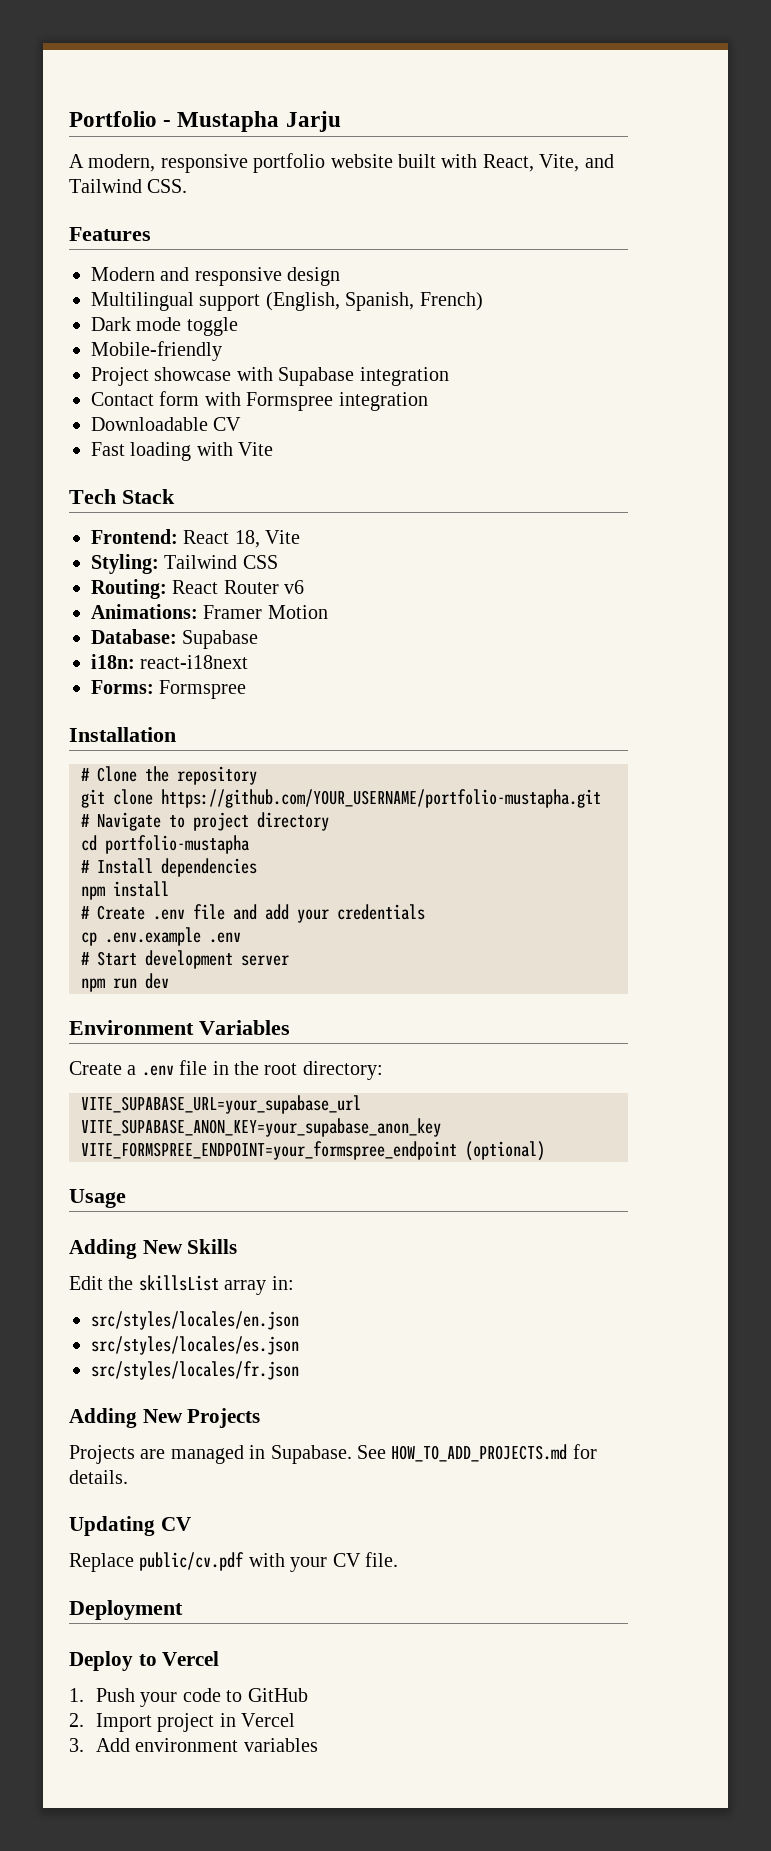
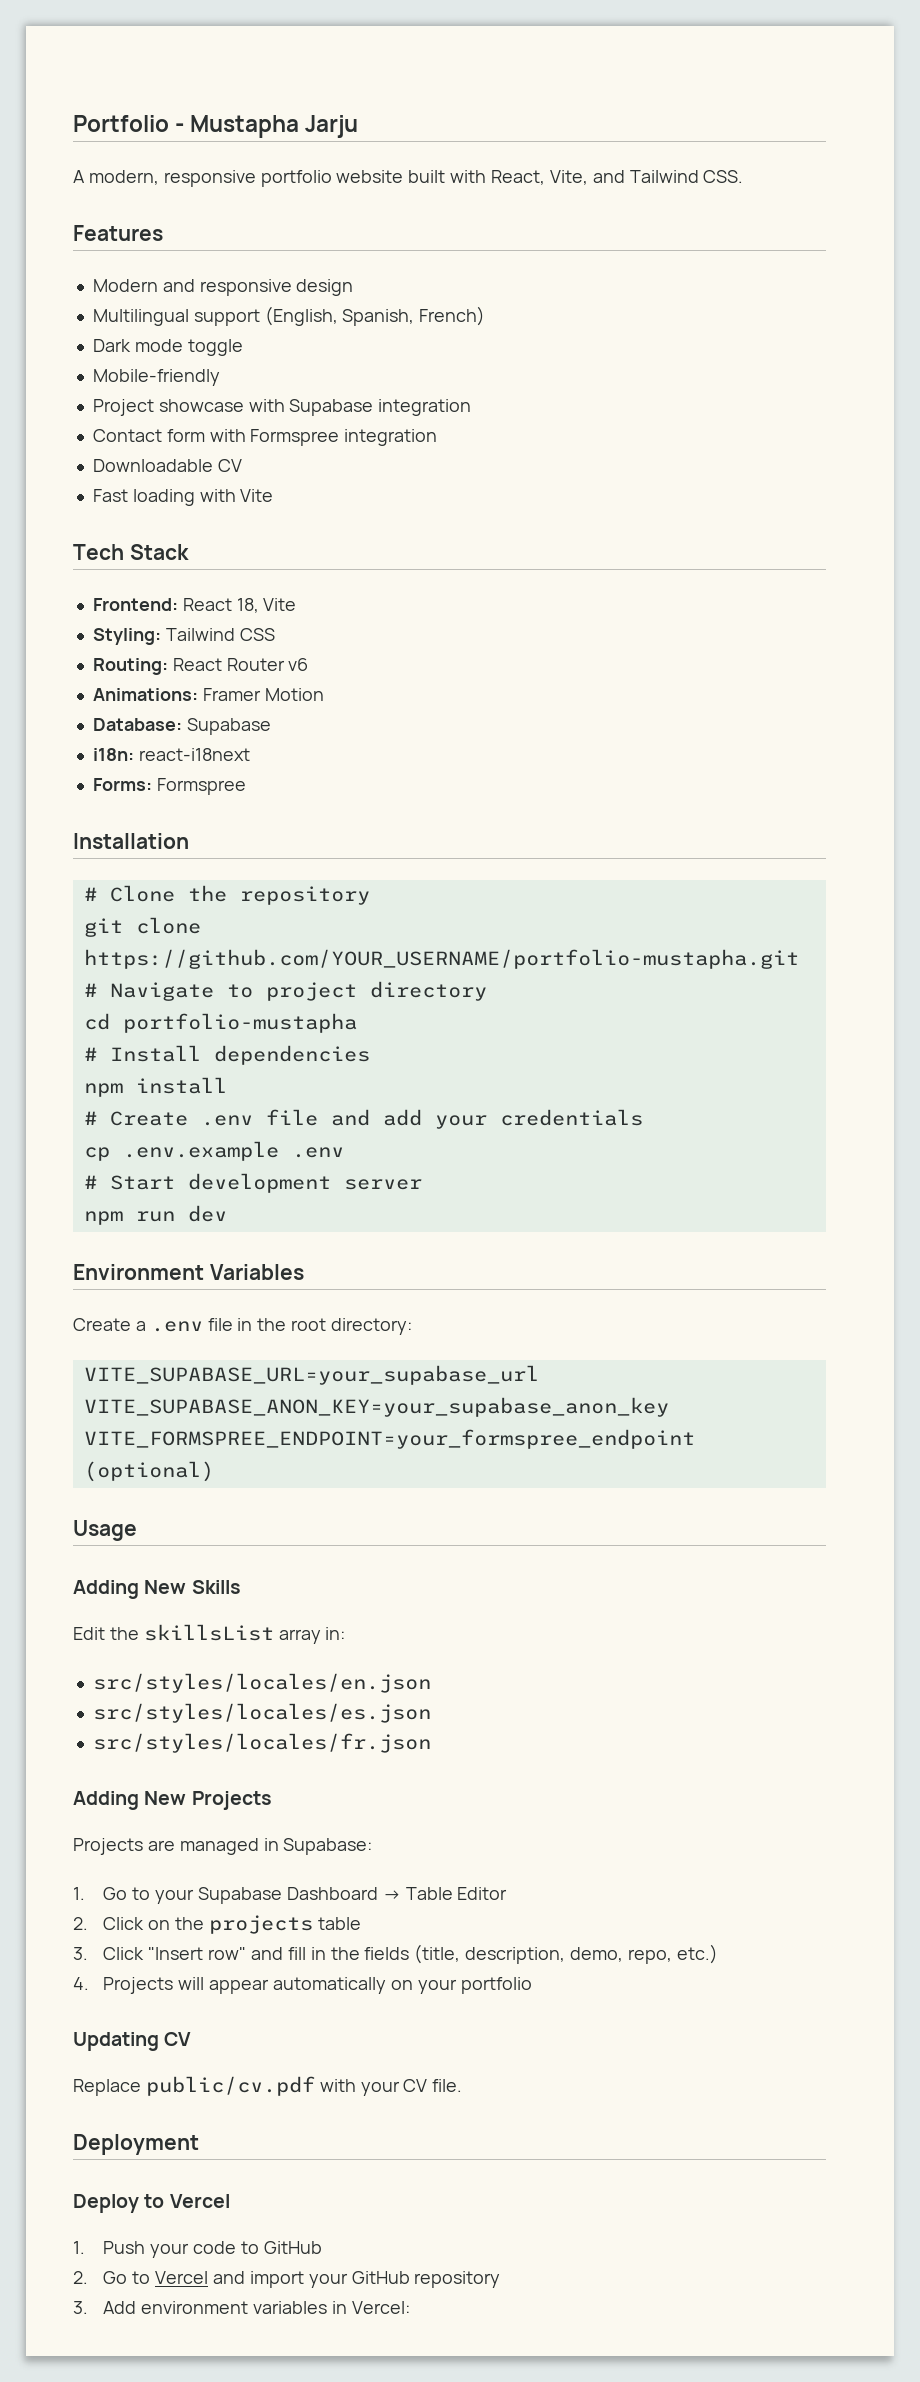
- Projects are managed in Supabase. See HOW_TO_ADD_PROJECTS.md for details.
+ Projects are managed in Supabase:
+ 1. Go to your Supabase Dashboard → Table Editor
+ 2. Click on the projects table
+ 3. Click "Insert row" and fill in the fields (title, description, demo, repo, etc.)
+ 4. Projects will appear automatically on your portfolio
- 2. Import project in Vercel
+ 2. Go to Vercel and import your GitHub repository
- 3. Add environment variables
+ 3. Add environment variables in Vercel:

